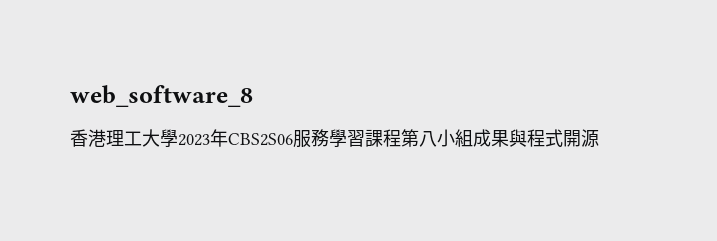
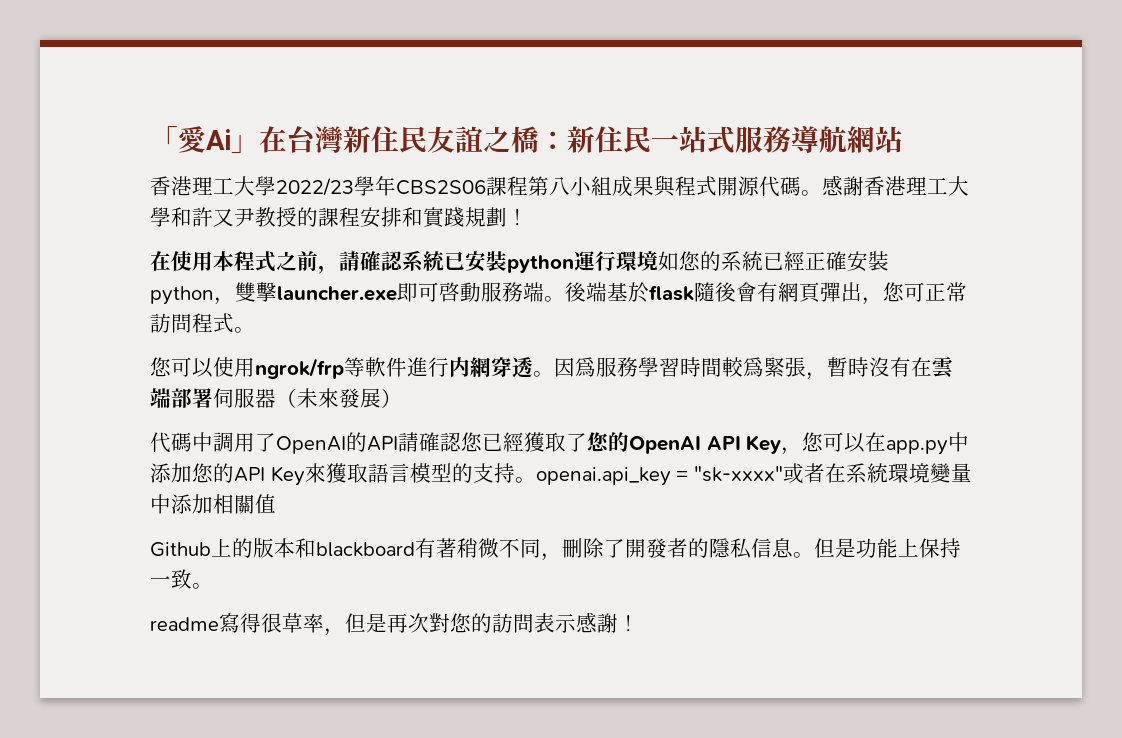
- web_software_8
- 香港理工大學2023年CBS2S06服務學習課程第八小組成果與程式開源
+ 「愛Ai」在台灣新住民友誼之橋：新住民一站式服務導航網站
+ 香港理工大學2022/23學年CBS2S06課程第八小組成果與程式開源代碼。感謝香港理工大學和許又尹教授的課程安排和實踐規劃！
+ 在使用本程式之前，請確認系統已安裝python運行環境如您的系統已經正確安裝python，雙擊launcher.exe即可啓動服務端。後端基於flask隨後會有網頁彈出，您可正常訪問程式。
+ 您可以使用ngrok/frp等軟件進行内網穿透。因爲服務學習時間較爲緊張，暫時沒有在雲端部署伺服器（未來發展）
+ 代碼中調用了OpenAI的API請確認您已經獲取了您的OpenAI API Key，您可以在app.py中添加您的API Key來獲取語言模型的支持。openai.api_key = "sk-xxxx"或者在系統環境變量中添加相關值
+ Github上的版本和blackboard有著稍微不同，刪除了開發者的隱私信息。但是功能上保持一致。
+ readme寫得很草率，但是再次對您的訪問表示感謝！

